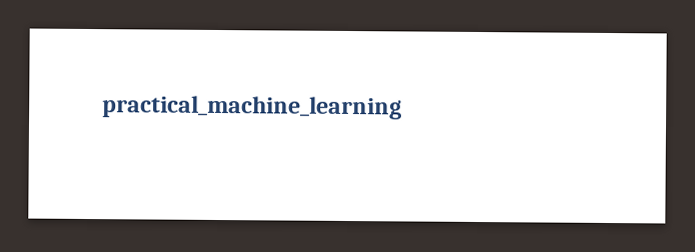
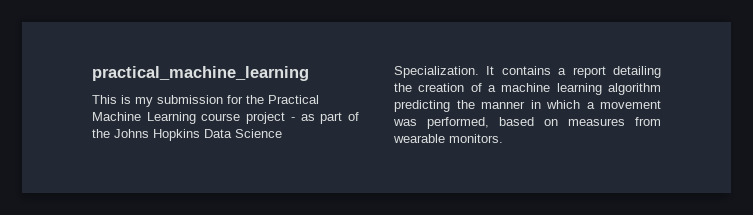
+ This is my submission for the Practical Machine Learning course project - as part of the Johns Hopkins Data Science Specialization. It contains a report detailing the creation of a machine learning algorithm predicting the manner in which a movement was performed, based on measures from wearable monitors.

